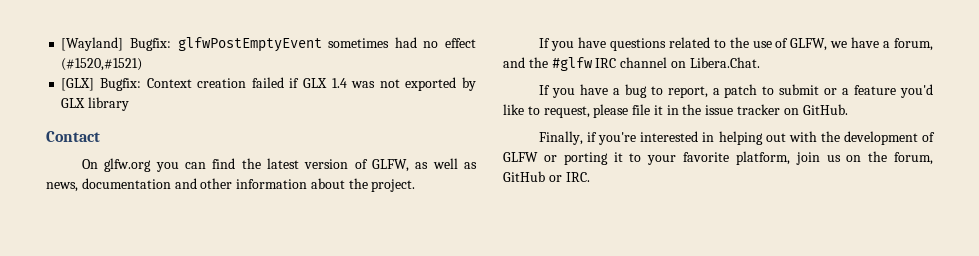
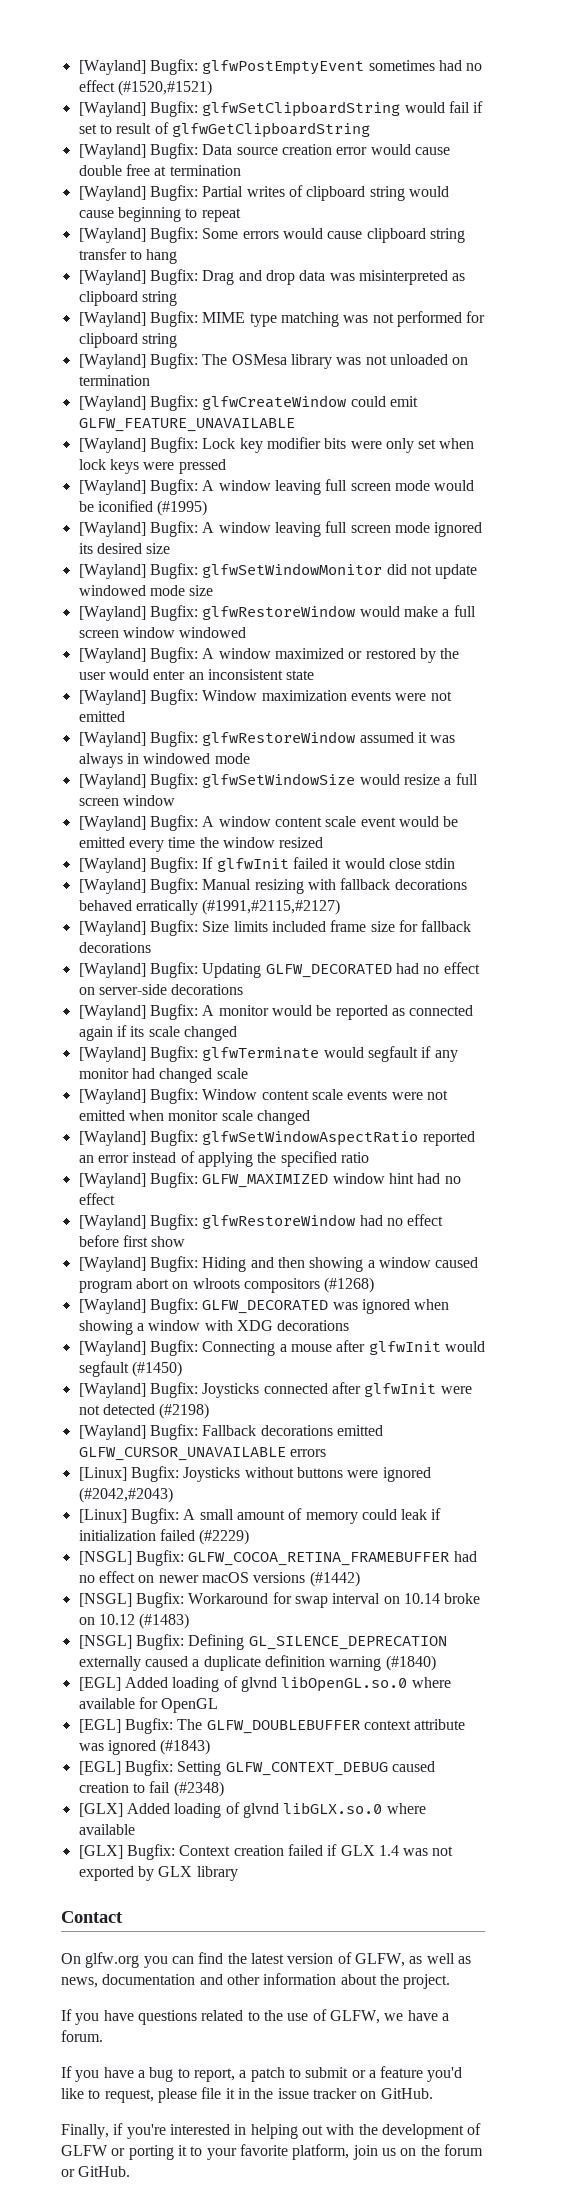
+ [Wayland] Bugfix: glfwSetClipboardString would fail if set to result of glfwGetClipboardString
+ [Wayland] Bugfix: Data source creation error would cause double free at termination
+ [Wayland] Bugfix: Partial writes of clipboard string would cause beginning to repeat
+ [Wayland] Bugfix: Some errors would cause clipboard string transfer to hang
+ [Wayland] Bugfix: Drag and drop data was misinterpreted as clipboard string
+ [Wayland] Bugfix: MIME type matching was not performed for clipboard string
+ [Wayland] Bugfix: The OSMesa library was not unloaded on termination
+ [Wayland] Bugfix: glfwCreateWindow could emit GLFW_FEATURE_UNAVAILABLE
+ [Wayland] Bugfix: Lock key modifier bits were only set when lock keys were pressed
+ [Wayland] Bugfix: A window leaving full screen mode would be iconified (#1995)
+ [Wayland] Bugfix: A window leaving full screen mode ignored its desired size
+ [Wayland] Bugfix: glfwSetWindowMonitor did not update windowed mode size
+ [Wayland] Bugfix: glfwRestoreWindow would make a full screen window windowed
+ [Wayland] Bugfix: A window maximized or restored by the user would enter an inconsistent state
+ [Wayland] Bugfix: Window maximization events were not emitted
+ [Wayland] Bugfix: glfwRestoreWindow assumed it was always in windowed mode
+ [Wayland] Bugfix: glfwSetWindowSize would resize a full screen window
+ [Wayland] Bugfix: A window content scale event would be emitted every time the window resized
+ [Wayland] Bugfix: If glfwInit failed it would close stdin
+ [Wayland] Bugfix: Manual resizing with fallback decorations behaved erratically (#1991,#2115,#2127)
+ [Wayland] Bugfix: Size limits included frame size for fallback decorations
+ [Wayland] Bugfix: Updating GLFW_DECORATED had no effect on server-side decorations
+ [Wayland] Bugfix: A monitor would be reported as connected again if its scale changed
+ [Wayland] Bugfix: glfwTerminate would segfault if any monitor had changed scale
+ [Wayland] Bugfix: Window content scale events were not emitted when monitor scale changed
+ [Wayland] Bugfix: glfwSetWindowAspectRatio reported an error instead of applying the specified ratio
+ [Wayland] Bugfix: GLFW_MAXIMIZED window hint had no effect
+ [Wayland] Bugfix: glfwRestoreWindow had no effect before first show
+ [Wayland] Bugfix: Hiding and then showing a window caused program abort on wlroots compositors (#1268)
+ [Wayland] Bugfix: GLFW_DECORATED was ignored when showing a window with XDG decorations
+ [Wayland] Bugfix: Connecting a mouse after glfwInit would segfault (#1450)
+ [Wayland] Bugfix: Joysticks connected after glfwInit were not detected (#2198)
+ [Wayland] Bugfix: Fallback decorations emitted GLFW_CURSOR_UNAVAILABLE errors
+ [Linux] Bugfix: Joysticks without buttons were ignored (#2042,#2043)
+ [Linux] Bugfix: A small amount of memory could leak if initialization failed (#2229)
+ [NSGL] Bugfix: GLFW_COCOA_RETINA_FRAMEBUFFER had no effect on newer macOS versions (#1442)
+ [NSGL] Bugfix: Workaround for swap interval on 10.14 broke on 10.12 (#1483)
+ [NSGL] Bugfix: Defining GL_SILENCE_DEPRECATION externally caused a duplicate definition warning (#1840)
+ [EGL] Added loading of glvnd libOpenGL.so.0 where available for OpenGL
+ [EGL] Bugfix: The GLFW_DOUBLEBUFFER context attribute was ignored (#1843)
+ [EGL] Bugfix: Setting GLFW_CONTEXT_DEBUG caused creation to fail (#2348)
+ [GLX] Added loading of glvnd libGLX.so.0 where available
- If you have questions related to the use of GLFW, we have a forum, and the #glfw IRC channel on Libera.Chat.
+ If you have questions related to the use of GLFW, we have a forum.
- Finally, if you're interested in helping out with the development of GLFW or porting it to your favorite platform, join us on the forum, GitHub or IRC.
+ Finally, if you're interested in helping out with the development of GLFW or porting it to your favorite platform, join us on the forum or GitHub.

